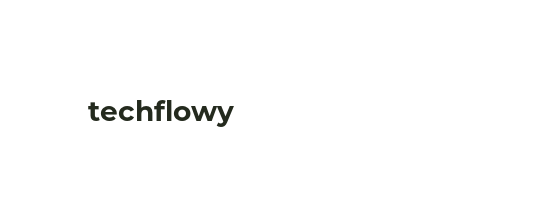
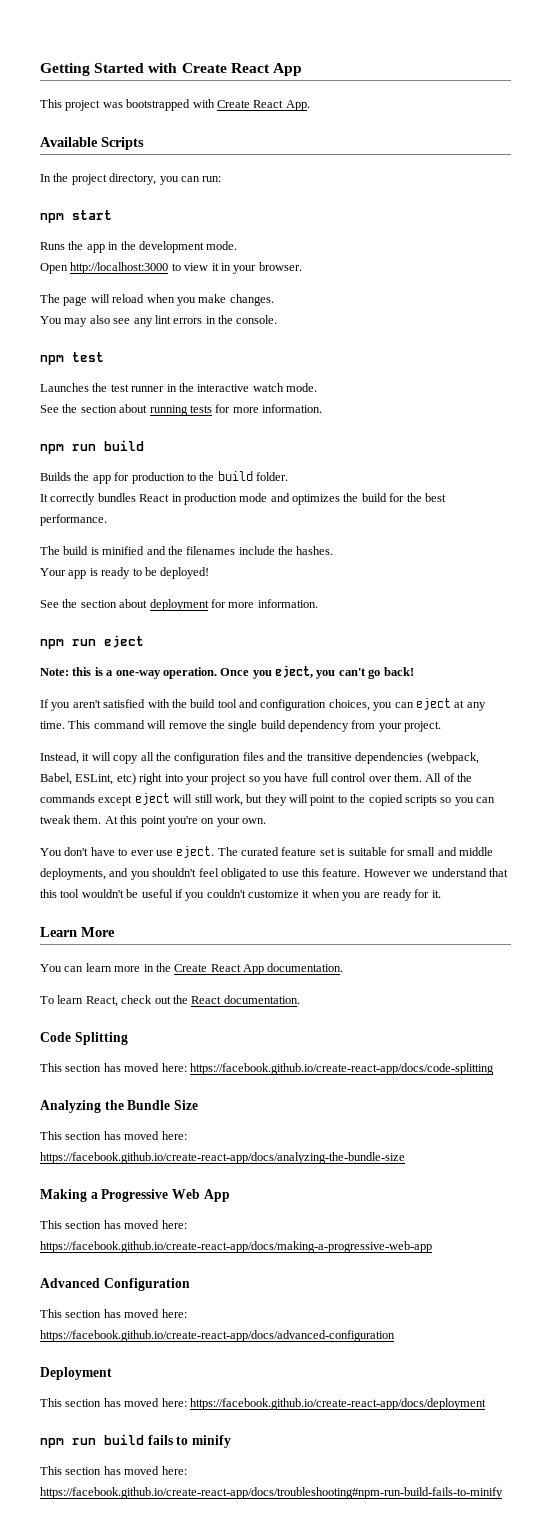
- techflowy
+ Getting Started with Create React App
+ This project was bootstrapped with Create React App.
+ Available Scripts
+ In the project directory, you can run:
+ npm start
+ Runs the app in the development mode.
+ Open http://localhost:3000 to view it in your browser.
+ The page will reload when you make changes.
+ You may also see any lint errors in the console.
+ npm test
+ Launches the test runner in the interactive watch mode.
+ See the section about running tests for more information.
+ npm run build
+ Builds the app for production to the build folder.
+ It correctly bundles React in production mode and optimizes the build for the best performance.
+ The build is minified and the filenames include the hashes.
+ Your app is ready to be deployed!
+ See the section about deployment for more information.
+ npm run eject
+ Note: this is a one-way operation. Once you eject, you can't go back!
+ If you aren't satisfied with the build tool and configuration choices, you can eject at any time. This command will remove the single build dependency from your project.
+ Instead, it will copy all the configuration files and the transitive dependencies (webpack, Babel, ESLint, etc) right into your project so you have full control over them. All of the commands except eject will still work, but they will point to the copied scripts so you can tweak them. At this point you're on your own.
+ You don't have to ever use eject. The curated feature set is suitable for small and middle deployments, and you shouldn't feel obligated to use this feature. However we understand that this tool wouldn't be useful if you couldn't customize it when you are ready for it.
+ Learn More
+ You can learn more in the Create React App documentation.
+ To learn React, check out the React documentation.
+ Code Splitting
+ This section has moved here: https://facebook.github.io/create-react-app/docs/code-splitting
+ Analyzing the Bundle Size
+ This section has moved here: https://facebook.github.io/create-react-app/docs/analyzing-the-bundle-size
+ Making a Progressive Web App
+ This section has moved here: https://facebook.github.io/create-react-app/docs/making-a-progressive-web-app
+ Advanced Configuration
+ This section has moved here: https://facebook.github.io/create-react-app/docs/advanced-configuration
+ Deployment
+ This section has moved here: https://facebook.github.io/create-react-app/docs/deployment
+ npm run build fails to minify
+ This section has moved here: https://facebook.github.io/create-react-app/docs/troubleshooting#npm-run-build-fails-to-minify

